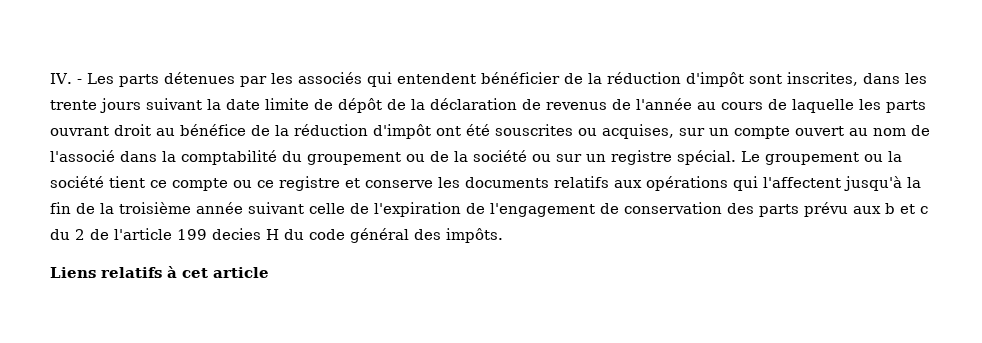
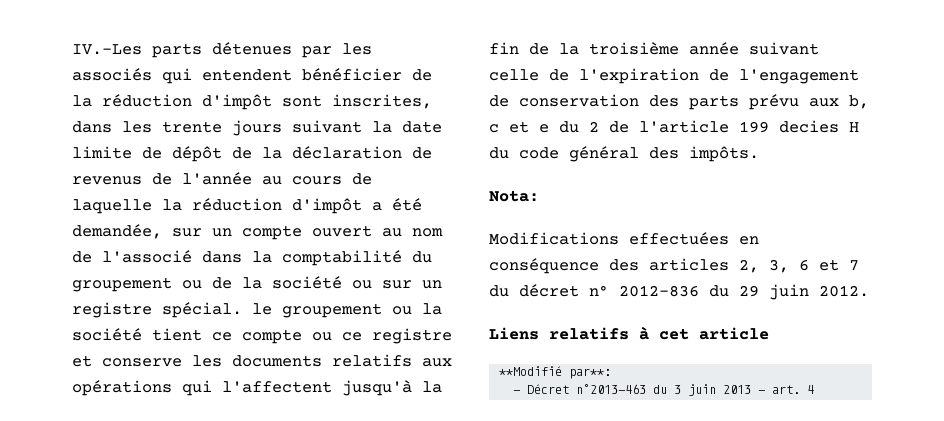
- IV. - Les parts détenues par les associés qui entendent bénéficier de la réduction d'impôt sont inscrites, dans les trente jours suivant la date limite de dépôt de la déclaration de revenus de l'année au cours de laquelle les parts ouvrant droit au bénéfice de la réduction d'impôt ont été souscrites ou acquises, sur un compte ouvert au nom de l'associé dans la comptabilité du groupement ou de la société ou sur un registre spécial. Le groupement ou la société tient ce compte ou ce registre et conserve les documents relatifs aux opérations qui l'affectent jusqu'à la fin de la troisième année suivant celle de l'expiration de l'engagement de conservation des parts prévu aux b et c du 2 de l'article 199 decies H du code général des impôts.
+ IV.-Les parts détenues par les associés qui entendent bénéficier de la réduction d'impôt sont inscrites, dans les trente jours suivant la date limite de dépôt de la déclaration de revenus de l'année au cours de laquelle la réduction d'impôt a été demandée, sur un compte ouvert au nom de l'associé dans la comptabilité du groupement ou de la société ou sur un registre spécial. le groupement ou la société tient ce compte ou ce registre et conserve les documents relatifs aux opérations qui l'affectent jusqu'à la fin de la troisième année suivant celle de l'expiration de l'engagement de conservation des parts prévu aux b, c et e du 2 de l'article 199 decies H du code général des impôts.
+ Nota:
+ Modifications effectuées en conséquence des articles 2, 3, 6 et 7 du décret n° 2012-836 du 29 juin 2012.
+ **Modifié par**:
+ - Décret n°2013-463 du 3 juin 2013 - art. 4

